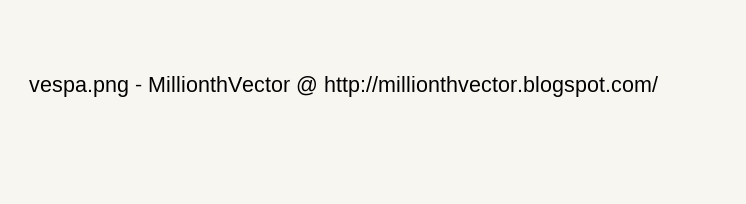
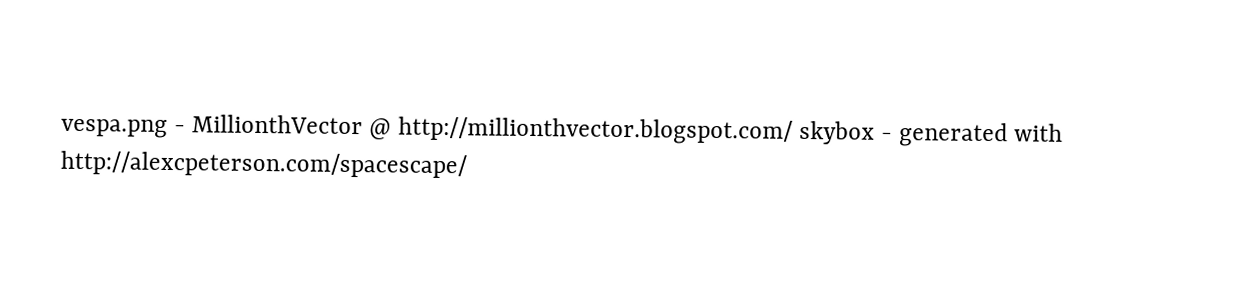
- vespa.png - MillionthVector @ http://millionthvector.blogspot.com/
+ vespa.png - MillionthVector @ http://millionthvector.blogspot.com/ skybox - generated with http://alexcpeterson.com/spacescape/

